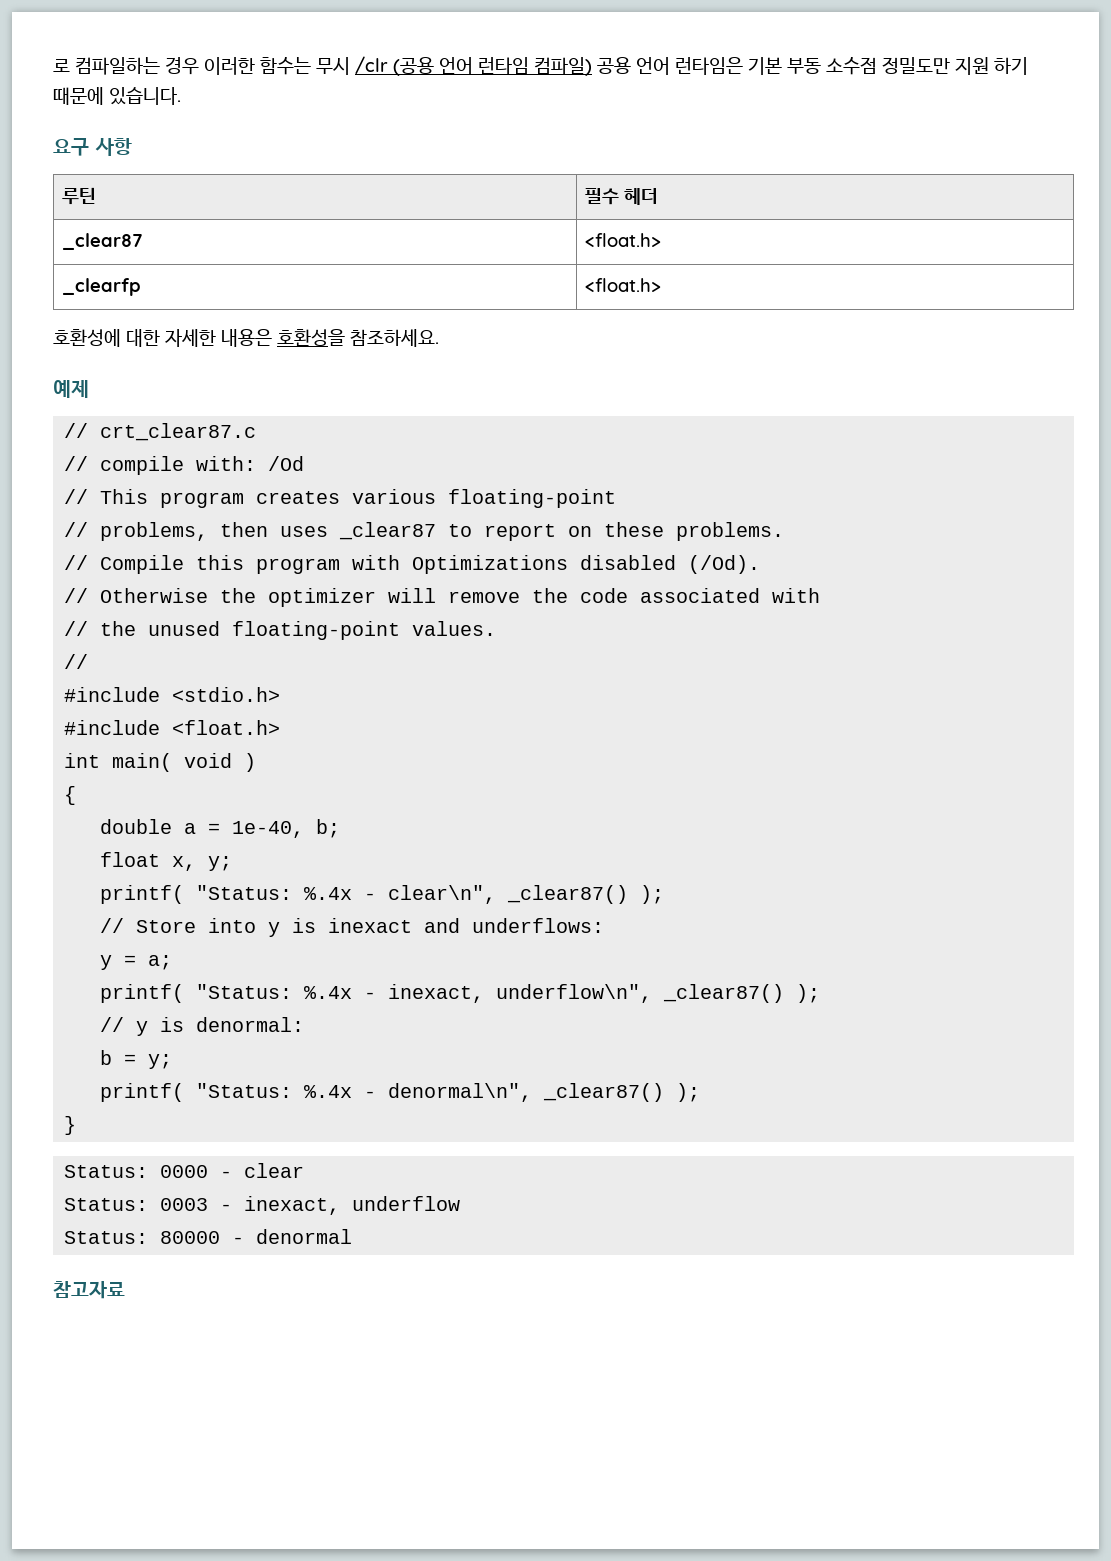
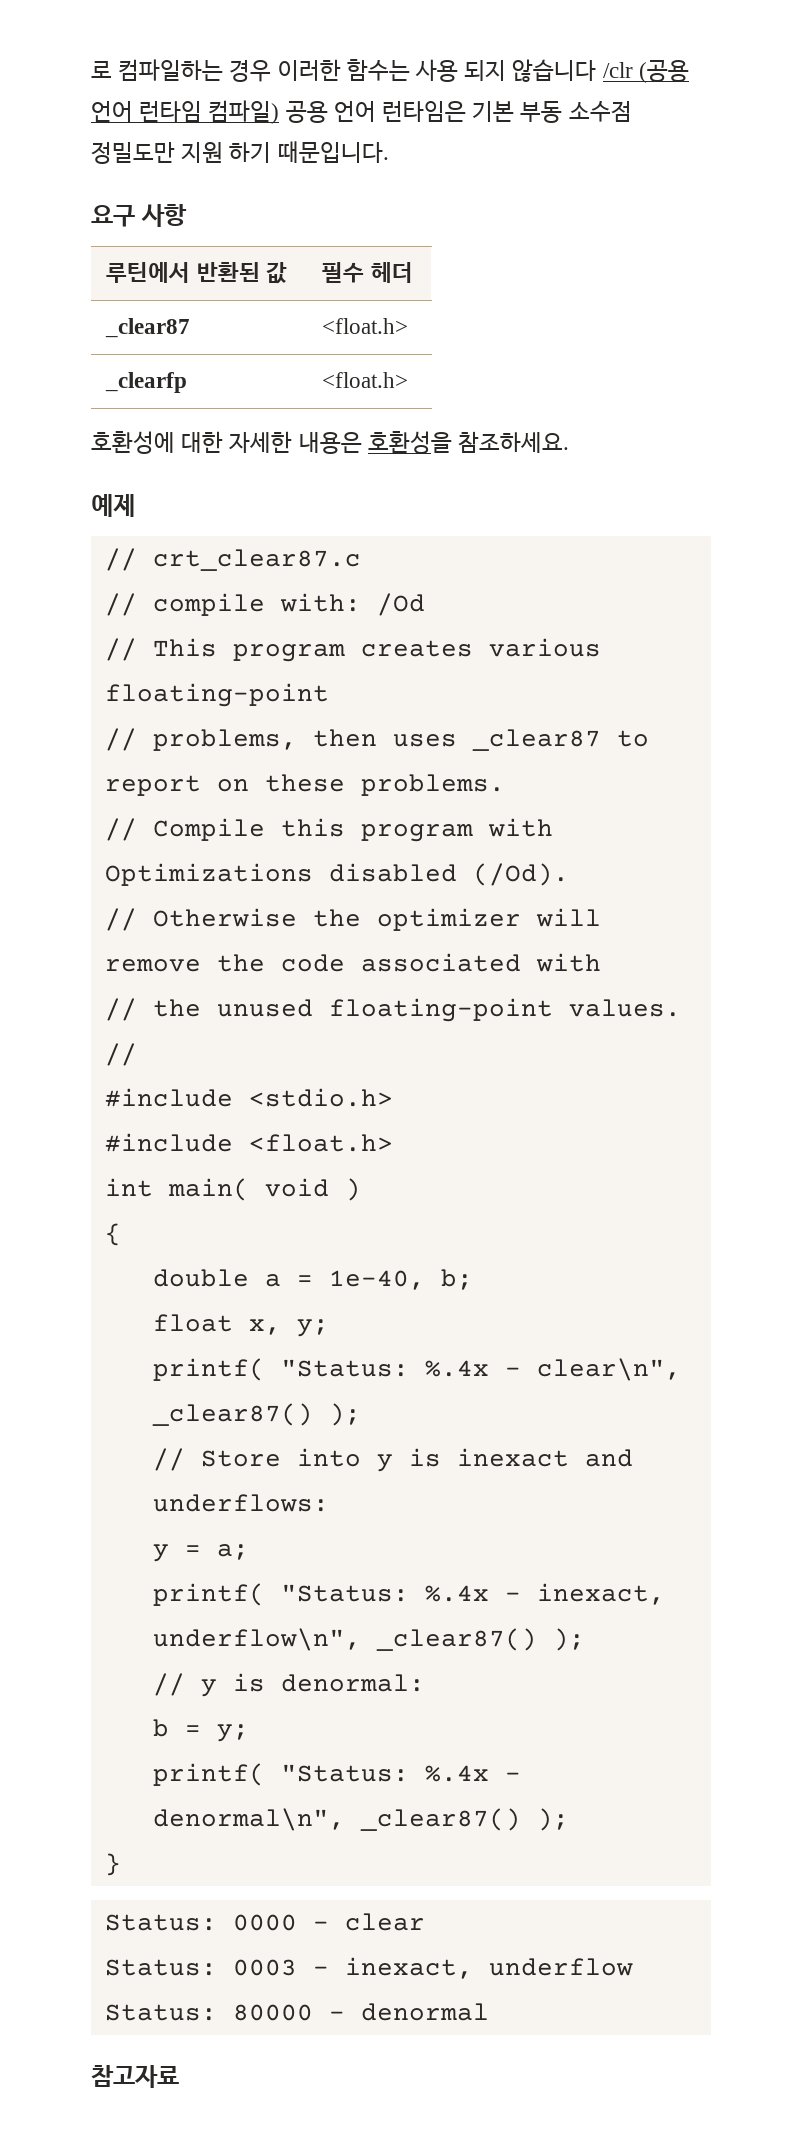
- 로 컴파일하는 경우 이러한 함수는 무시 /clr (공용 언어 런타임 컴파일) 공용 언어 런타임은 기본 부동 소수점 정밀도만 지원 하기 때문에 있습니다.
+ 로 컴파일하는 경우 이러한 함수는 사용 되지 않습니다 /clr (공용 언어 런타임 컴파일) 공용 언어 런타임은 기본 부동 소수점 정밀도만 지원 하기 때문입니다.
- 루틴 | 필수 헤더
+ 루틴에서 반환된 값 | 필수 헤더

